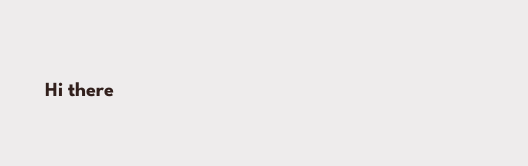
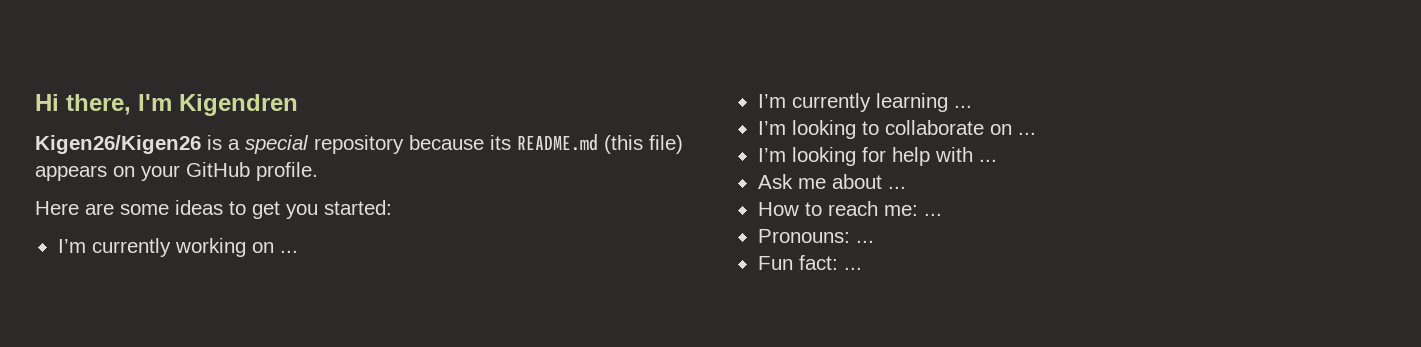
- Hi there
+ Hi there, I'm Kigendren
+ Kigen26/Kigen26 is a special repository because its README.md (this file) appears on your GitHub profile.
+ Here are some ideas to get you started:
+ I’m currently working on ...
+ I’m currently learning ...
+ I’m looking to collaborate on ...
+ I’m looking for help with ...
+ Ask me about ...
+ How to reach me: ...
+ Pronouns: ...
+ Fun fact: ...

